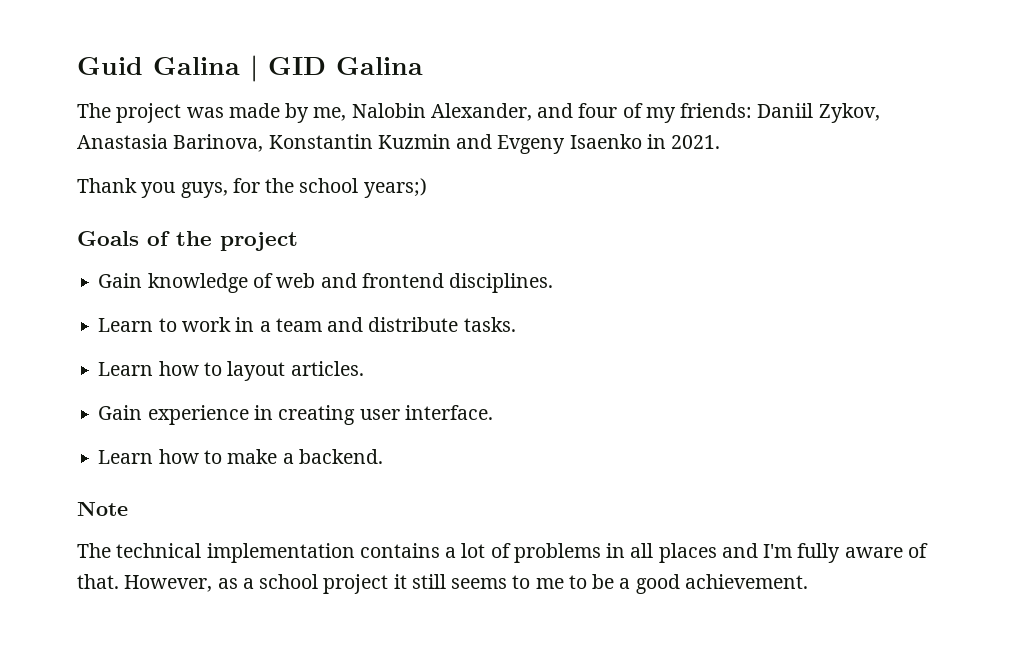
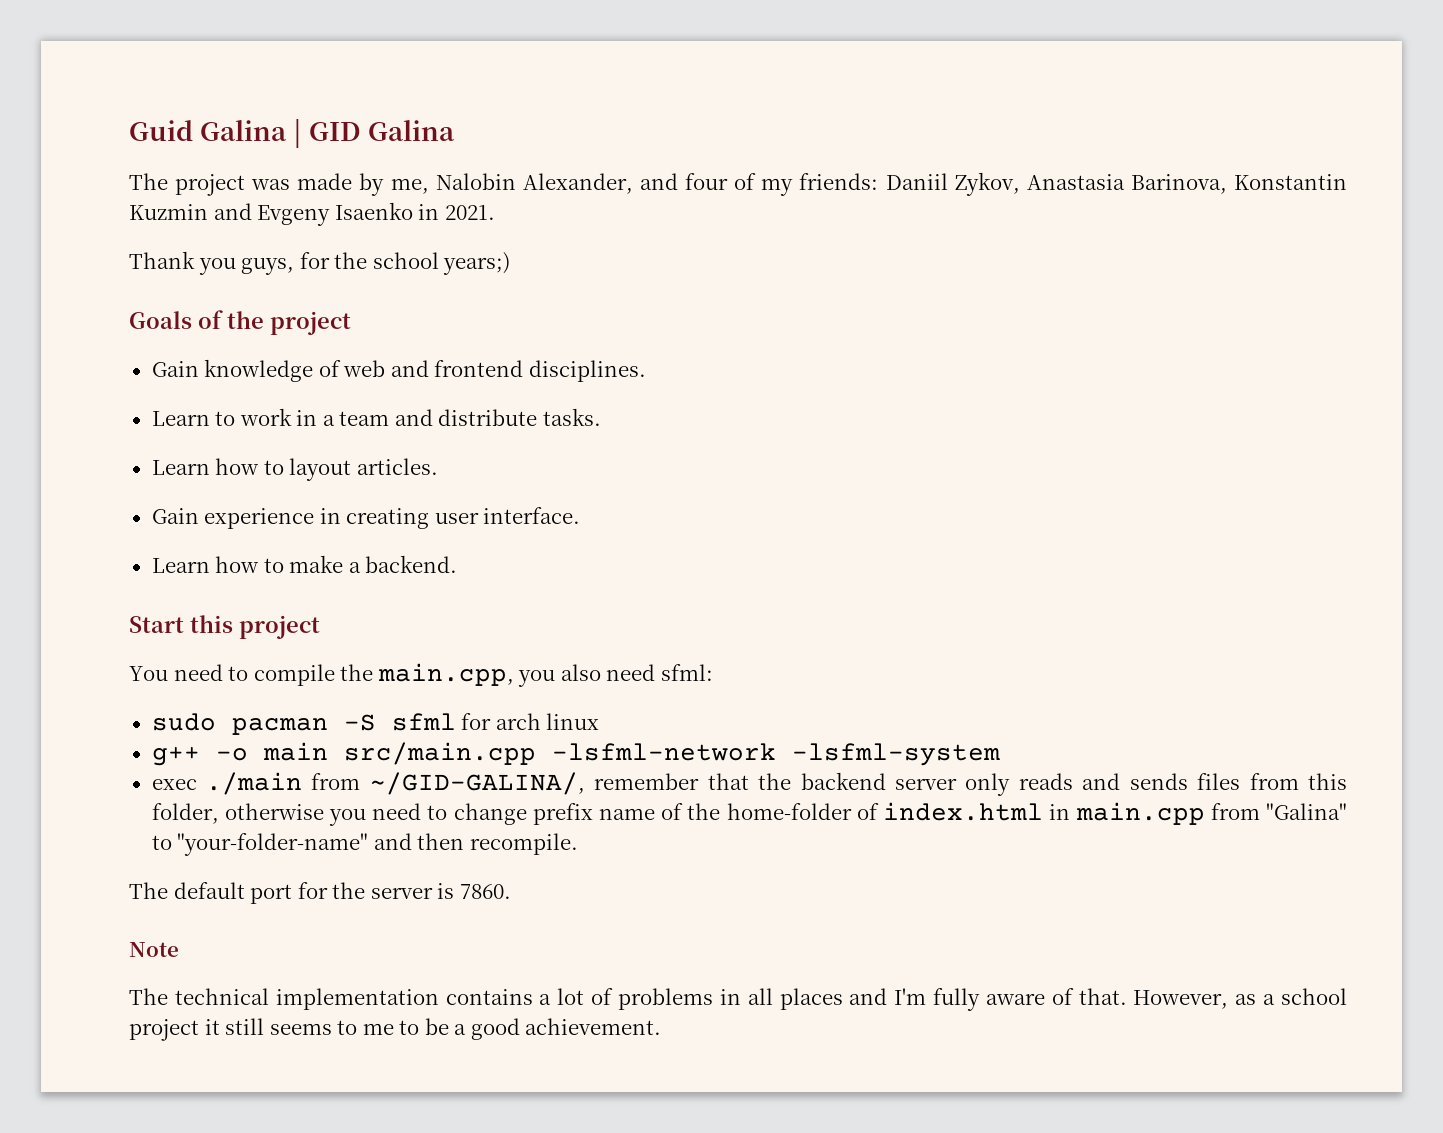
+ Start this project
+ You need to compile the main.cpp, you also need sfml:
+ sudo pacman -S sfml for arch linux
+ g++ -o main src/main.cpp -lsfml-network -lsfml-system
+ exec ./main from ~/GID-GALINA/, remember that the backend server only reads and sends files from this folder, otherwise you need to change prefix name of the home-folder of index.html in main.cpp from "Galina" to "your-folder-name" and then recompile.
+ The default port for the server is 7860.

